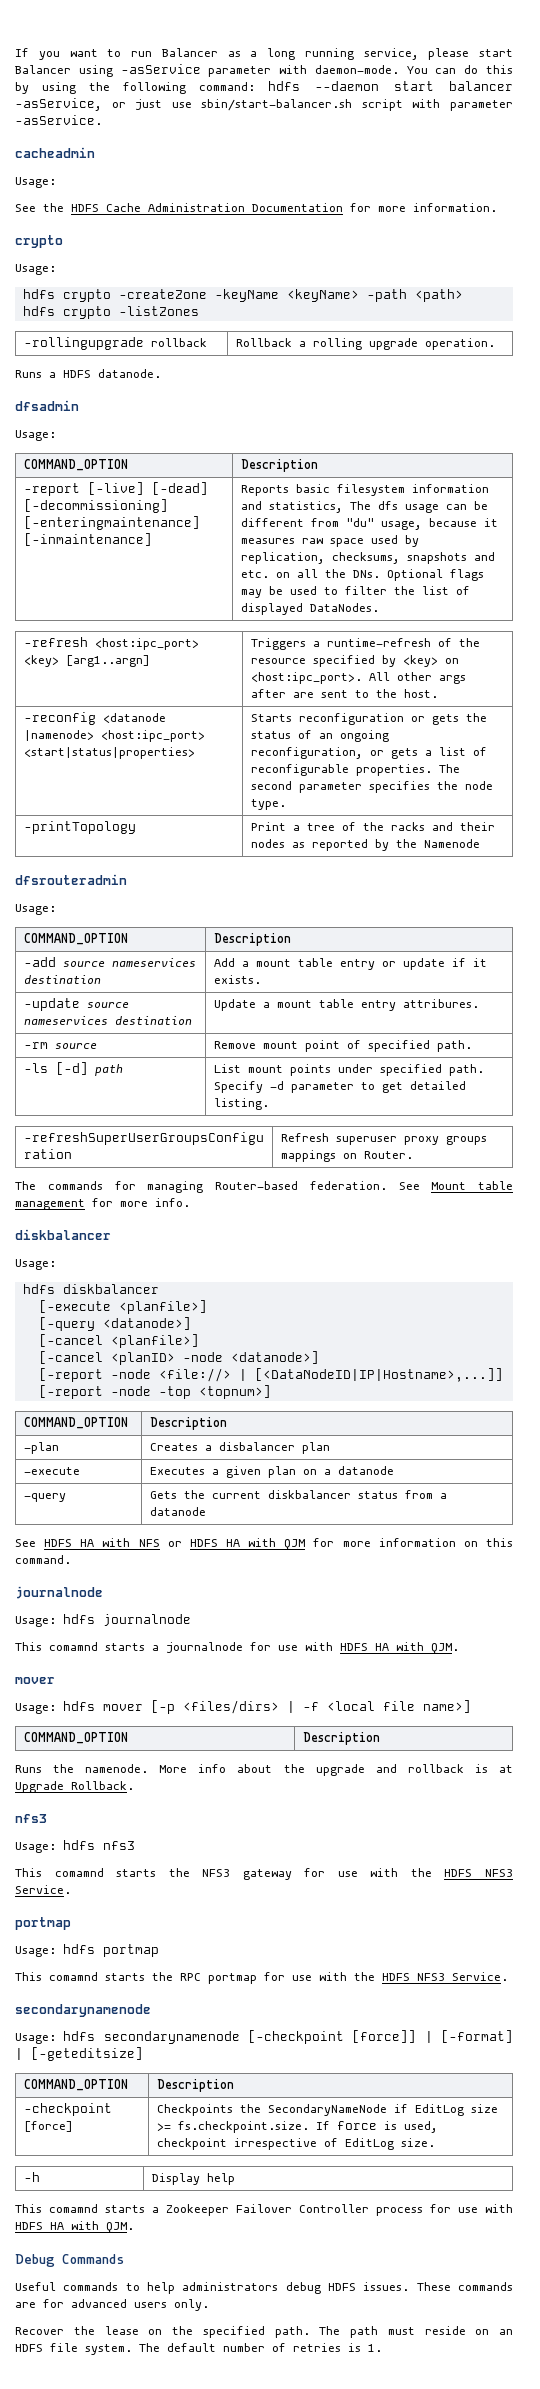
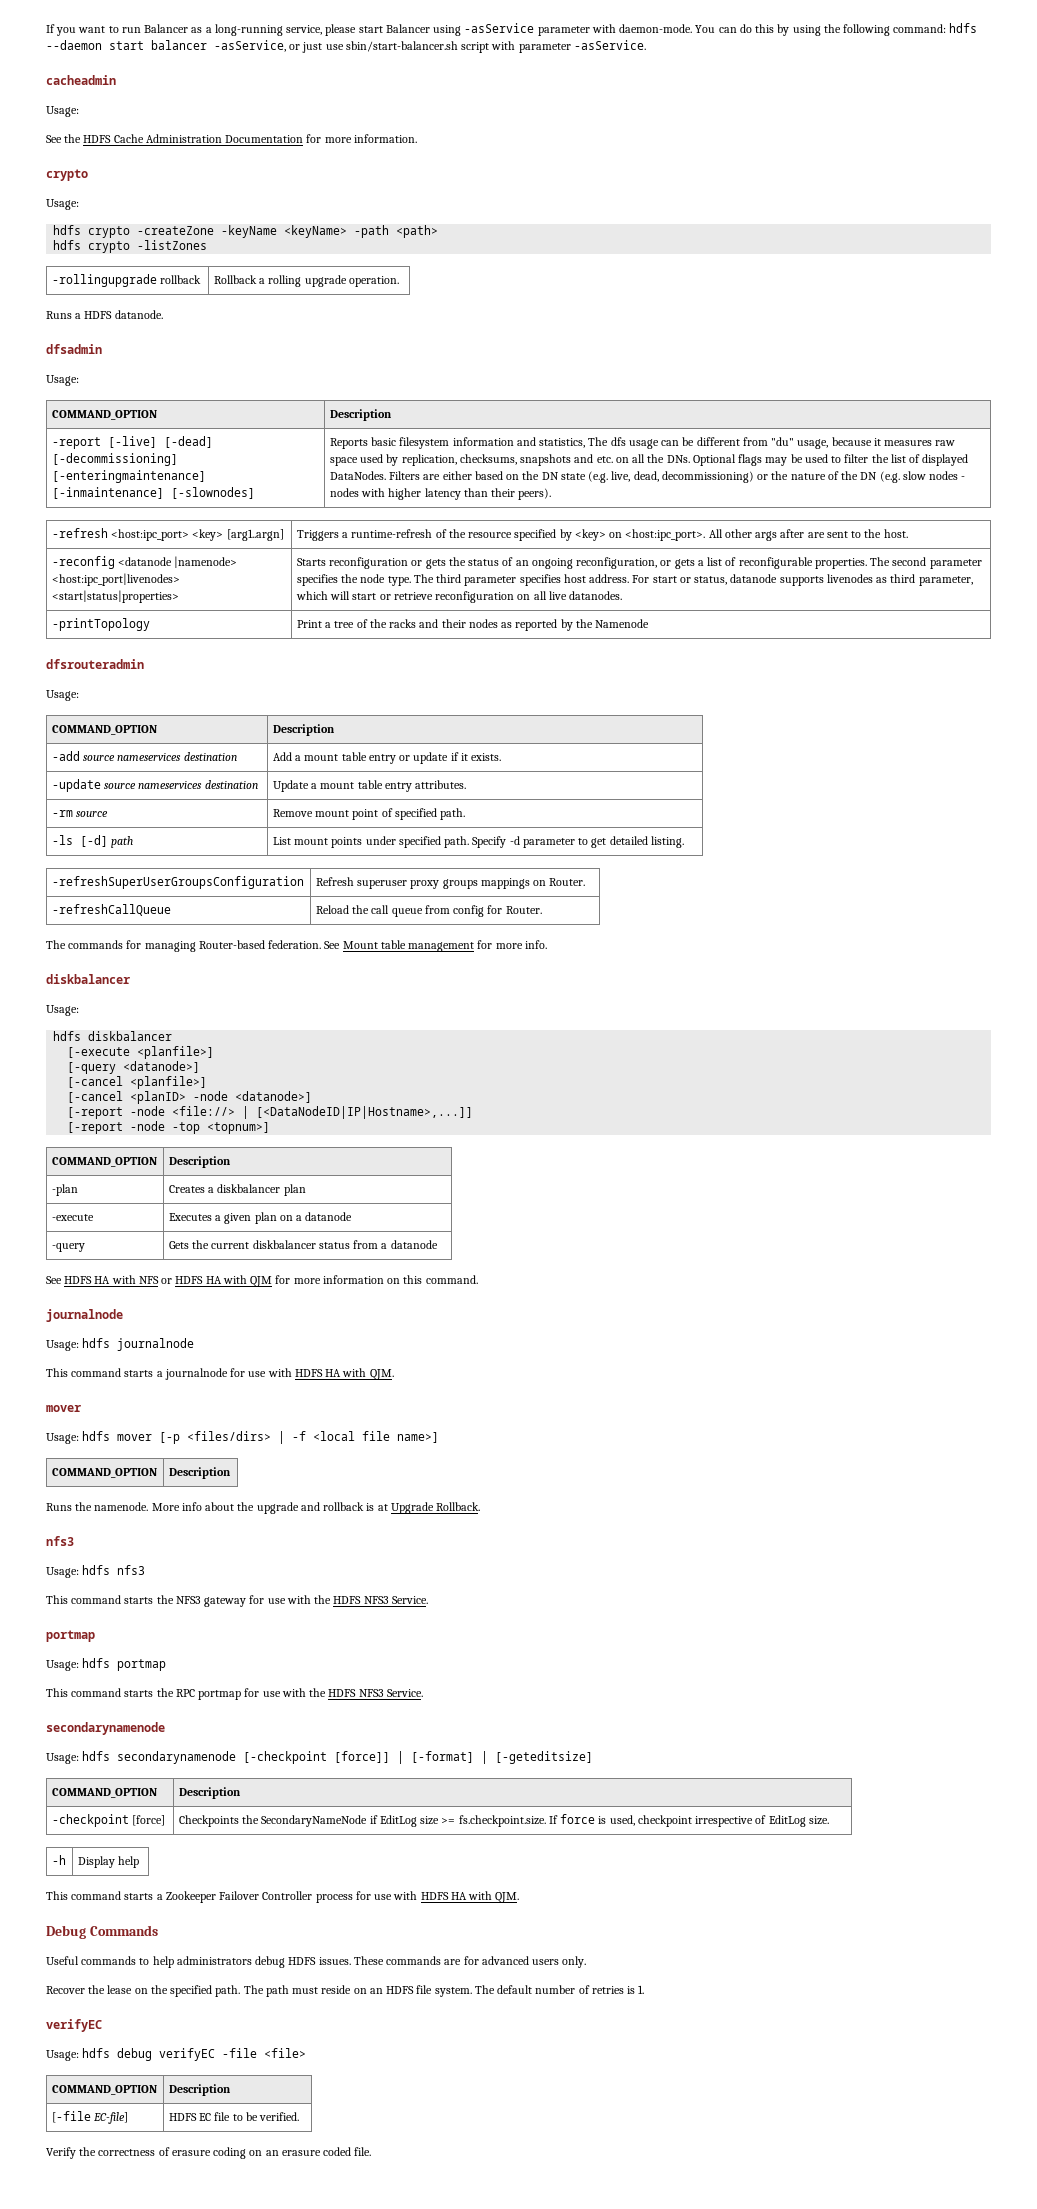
- If you want to run Balancer as a long running service, please start Balancer using -asService parameter with daemon-mode.
+ If you want to run Balancer as a long-running service, please start Balancer using -asService parameter with daemon-mode.
- -report [-live] [-dead] [-decommissioning] [-enteringmaintenance] [-inmaintenance]
+ -report [-live] [-dead] [-decommissioning] [-enteringmaintenance] [-inmaintenance] [-slownodes]
+ Filters are either based on the DN state (e.g. live, dead, decommissioning) or the nature of the DN (e.g. slow nodes - nodes with higher latency than their peers).
- -reconfig <datanode |namenode> <host:ipc_port> <start|status|properties>
+ -reconfig <datanode |namenode> <host:ipc_port|livenodes> <start|status|properties>
+ The third parameter specifies host address. For start or status, datanode supports livenodes as third parameter, which will start or retrieve reconfiguration on all live datanodes.
- -update source nameservices destination | Update a mount table entry attribures.
+ -update source nameservices destination | Update a mount table entry attributes.
+ -refreshCallQueue | Reload the call queue from config for Router.
- -plan | Creates a disbalancer plan
+ -plan | Creates a diskbalancer plan
- This comamnd starts a journalnode for use with HDFS HA with QJM.
+ This command starts a journalnode for use with HDFS HA with QJM.
- This comamnd starts the NFS3 gateway for use with the HDFS NFS3 Service.
+ This command starts the NFS3 gateway for use with the HDFS NFS3 Service.
- This comamnd starts the RPC portmap for use with the HDFS NFS3 Service.
+ This command starts the RPC portmap for use with the HDFS NFS3 Service.
- This comamnd starts a Zookeeper Failover Controller process for use with HDFS HA with QJM.
+ This command starts a Zookeeper Failover Controller process for use with HDFS HA with QJM.
  The default number of retries is 1.
+ verifyEC
+ Usage: hdfs debug verifyEC -file <file>
+ COMMAND_OPTION | Description
+ [-file EC-file] | HDFS EC file to be verified.
+ Verify the correctness of erasure coding on an erasure coded file.

